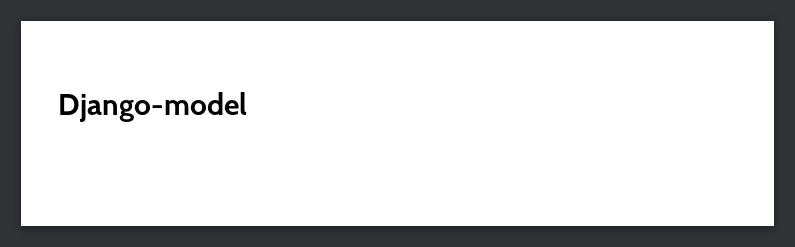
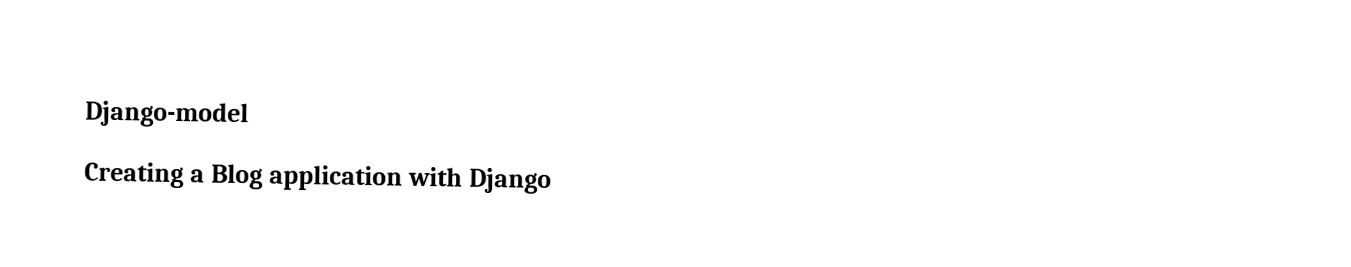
+ Creating a Blog application with Django

